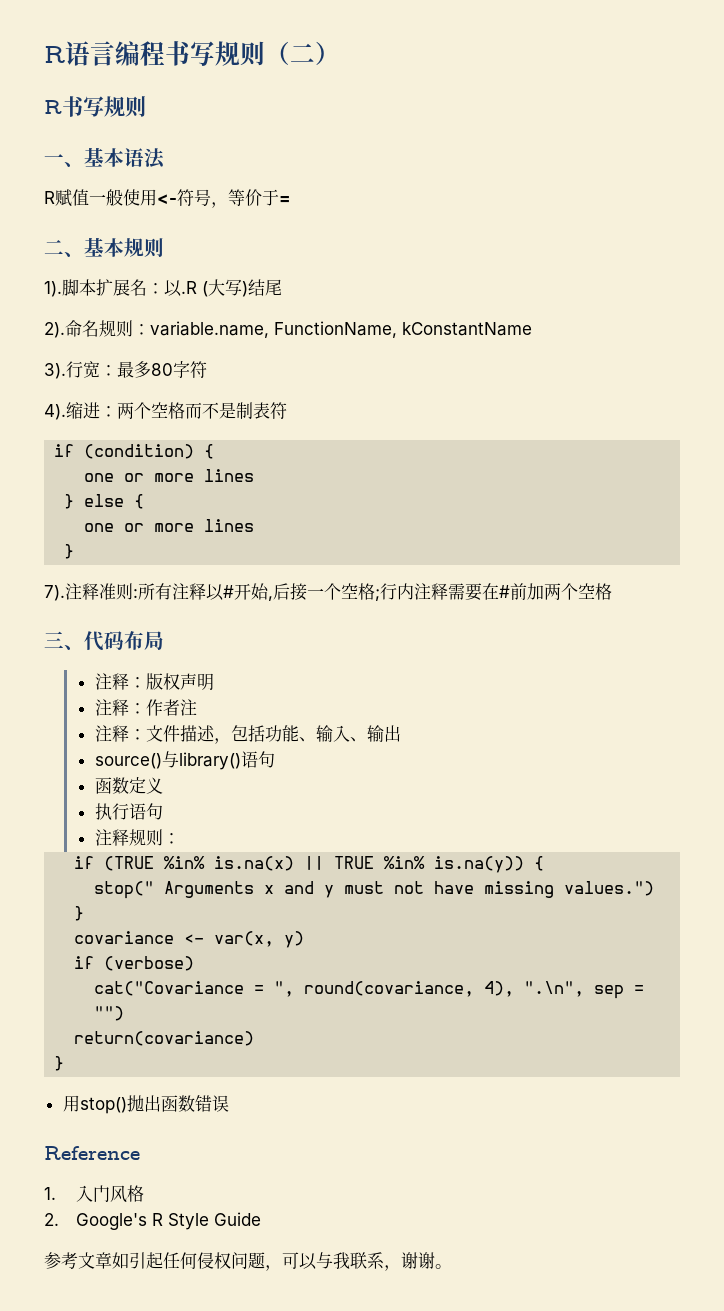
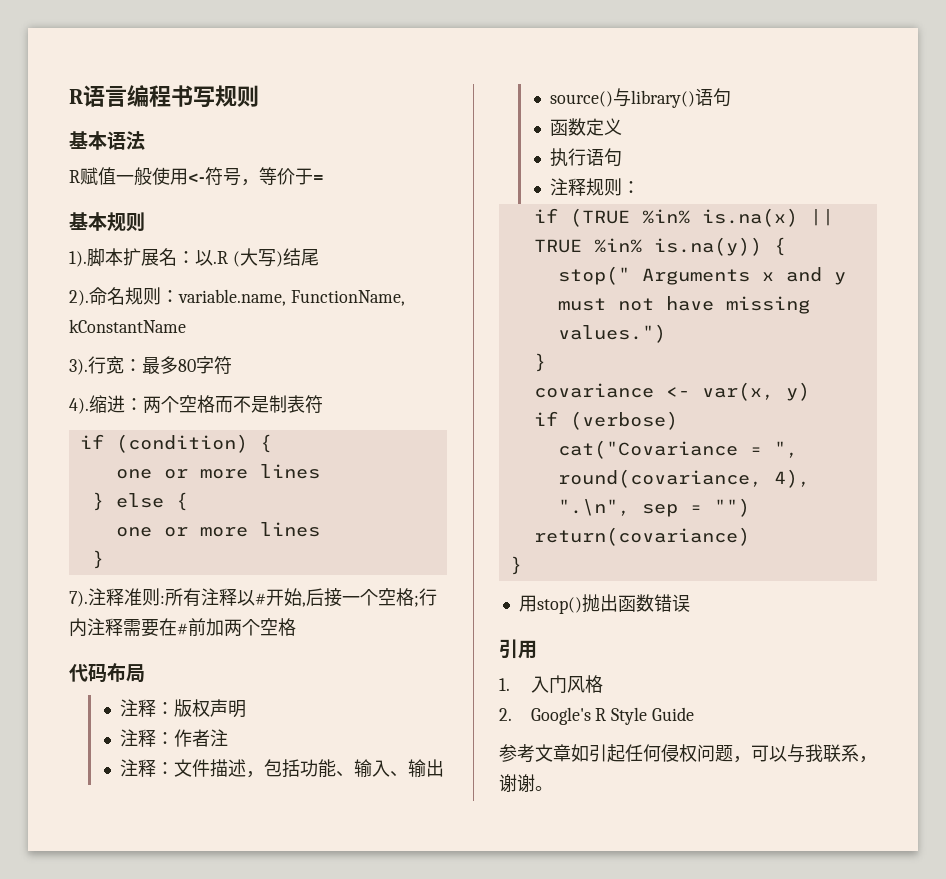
- R语言编程书写规则（二）
- R书写规则
- 一、基本语法
+ R语言编程书写规则
+ 基本语法
- 二、基本规则
+ 基本规则
- 三、代码布局
+ 代码布局
- Reference
+ 引用

